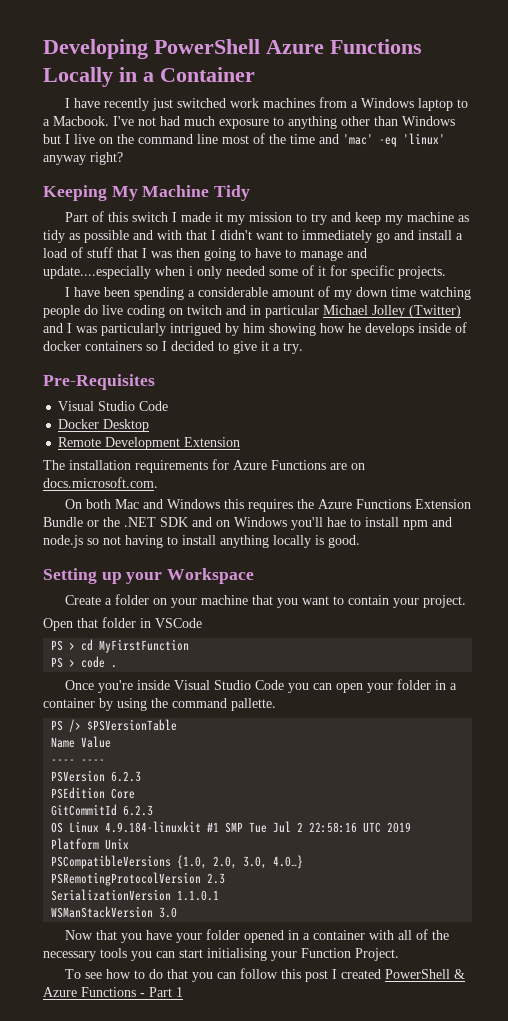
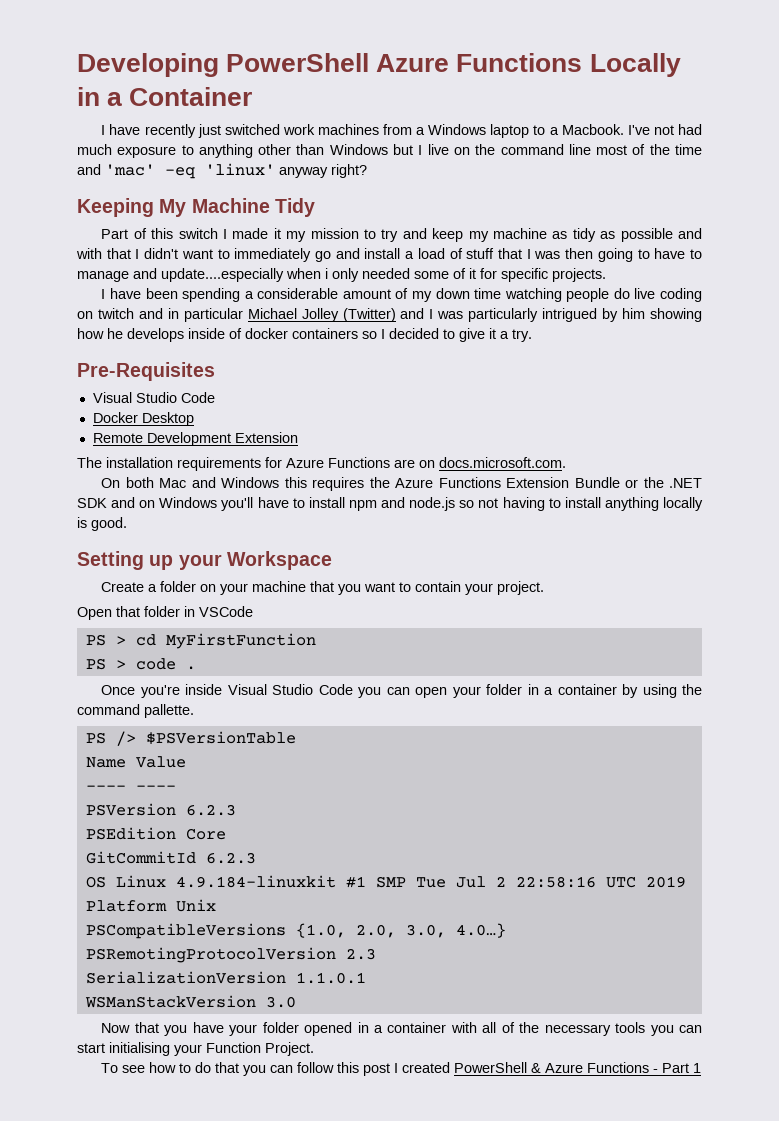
- On both Mac and Windows this requires the Azure Functions Extension Bundle or the .NET SDK and on Windows you'll hae to install npm and node.js so not having to install anything locally is good.
+ On both Mac and Windows this requires the Azure Functions Extension Bundle or the .NET SDK and on Windows you'll have to install npm and node.js so not having to install anything locally is good.

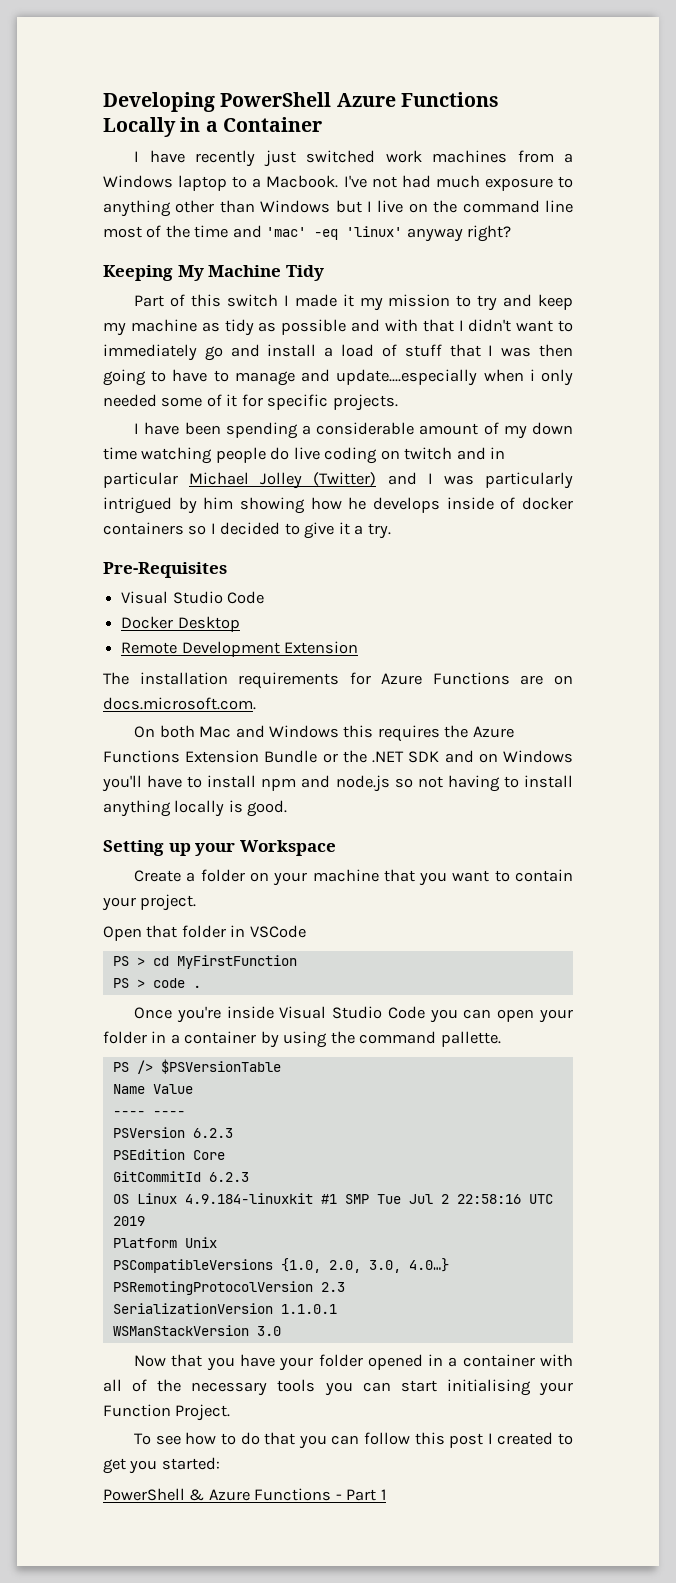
- To see how to do that you can follow this post I created PowerShell & Azure Functions - Part 1
+ To see how to do that you can follow this post I created to get you started:
+ PowerShell & Azure Functions - Part 1

